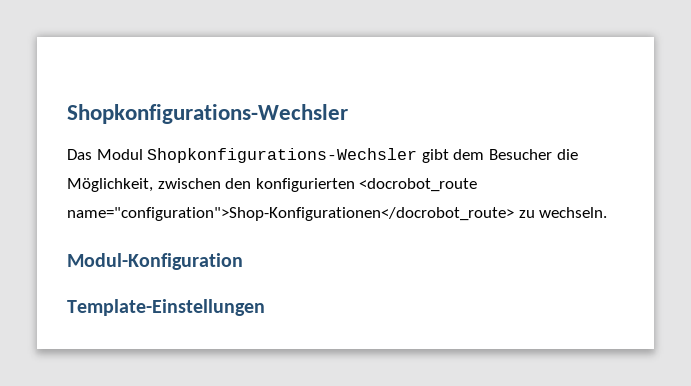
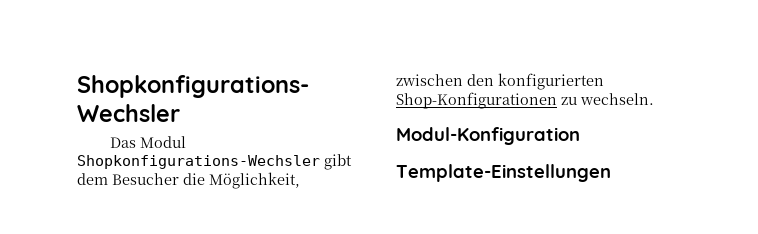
- Das Modul Shopkonfigurations-Wechsler gibt dem Besucher die Möglichkeit, zwischen den konfigurierten <docrobot_route name="configuration">Shop-Konfigurationen</docrobot_route> zu wechseln.
+ Das Modul Shopkonfigurations-Wechsler gibt dem Besucher die Möglichkeit, zwischen den konfigurierten Shop-Konfigurationen zu wechseln.

